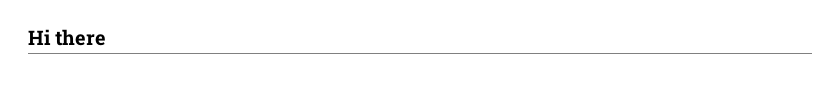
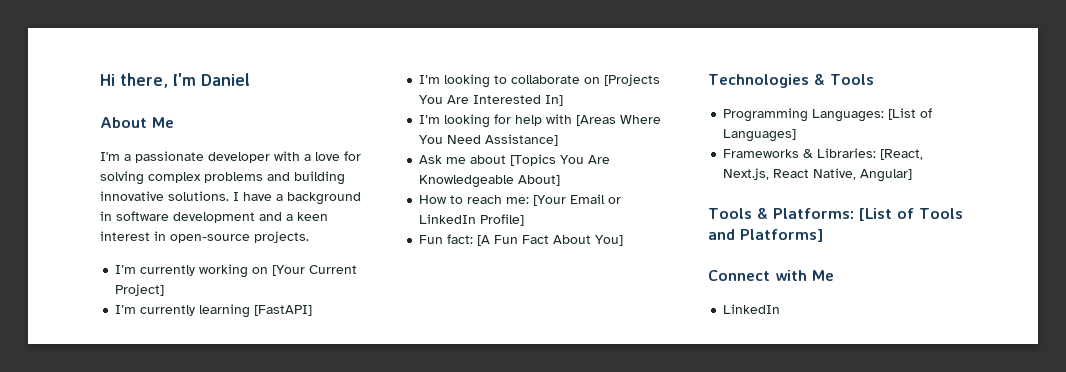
- Hi there
+ Hi there, I'm Daniel
+ About Me
+ I'm a passionate developer with a love for solving complex problems and building innovative solutions. I have a background in software development and a keen interest in open-source projects.
+ I’m currently working on [Your Current Project]
+ I’m currently learning [FastAPI]
+ I’m looking to collaborate on [Projects You Are Interested In]
+ I’m looking for help with [Areas Where You Need Assistance]
+ Ask me about [Topics You Are Knowledgeable About]
+ How to reach me: [Your Email or LinkedIn Profile]
+ Fun fact: [A Fun Fact About You]
+ Technologies & Tools
+ Programming Languages: [List of Languages]
+ Frameworks & Libraries: [React, Next.js, React Native, Angular]
+ Tools & Platforms: [List of Tools and Platforms]
+ Connect with Me
+ LinkedIn

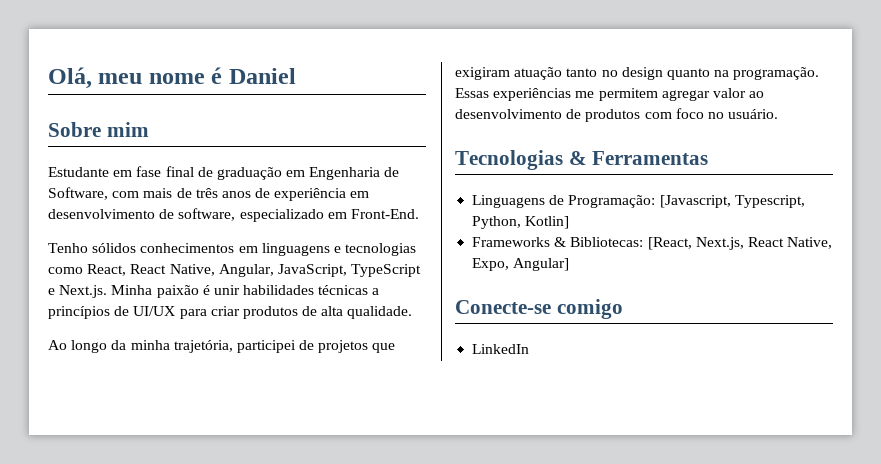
- Hi there, I'm Daniel
- About Me
- I'm a passionate developer with a love for solving complex problems and building innovative solutions. I have a background in software development and a keen interest in open-source projects.
- I’m currently working on [Your Current Project]
- I’m currently learning [FastAPI]
- I’m looking to collaborate on [Projects You Are Interested In]
- I’m looking for help with [Areas Where You Need Assistance]
- Ask me about [Topics You Are Knowledgeable About]
- How to reach me: [Your Email or LinkedIn Profile]
- Fun fact: [A Fun Fact About You]
- Technologies & Tools
- Programming Languages: [List of Languages]
+ Olá, meu nome é Daniel
+ Sobre mim
+ Estudante em fase final de graduação em Engenharia de Software, com mais de três anos de experiência em desenvolvimento de software, especializado em Front-End.
+ Tenho sólidos conhecimentos em linguagens e tecnologias como React, React Native, Angular, JavaScript, TypeScript e Next.js. Minha paixão é unir habilidades técnicas a princípios de UI/UX para criar produtos de alta qualidade.
+ Ao longo da minha trajetória, participei de projetos que exigiram atuação tanto no design quanto na programação. Essas experiências me permitem agregar valor ao desenvolvimento de produtos com foco no usuário.
+ Tecnologias & Ferramentas
+ Linguagens de Programação: [Javascript, Typescript, Python, Kotlin]
- Frameworks & Libraries: [React, Next.js, React Native, Angular]
+ Frameworks & Bibliotecas: [React, Next.js, React Native, Expo, Angular]
- Tools & Platforms: [List of Tools and Platforms]
- Connect with Me
+ Conecte-se comigo

